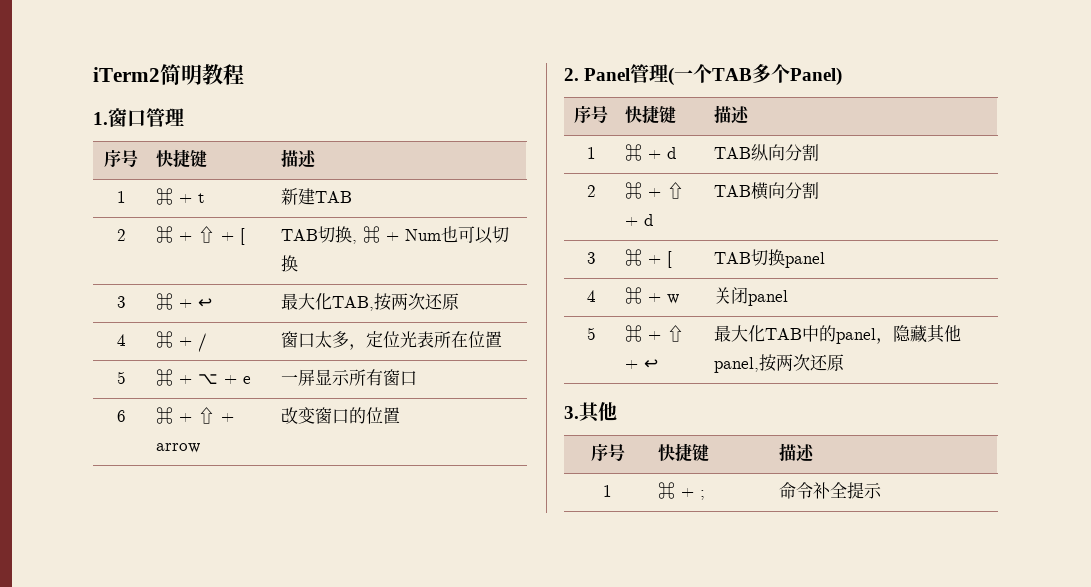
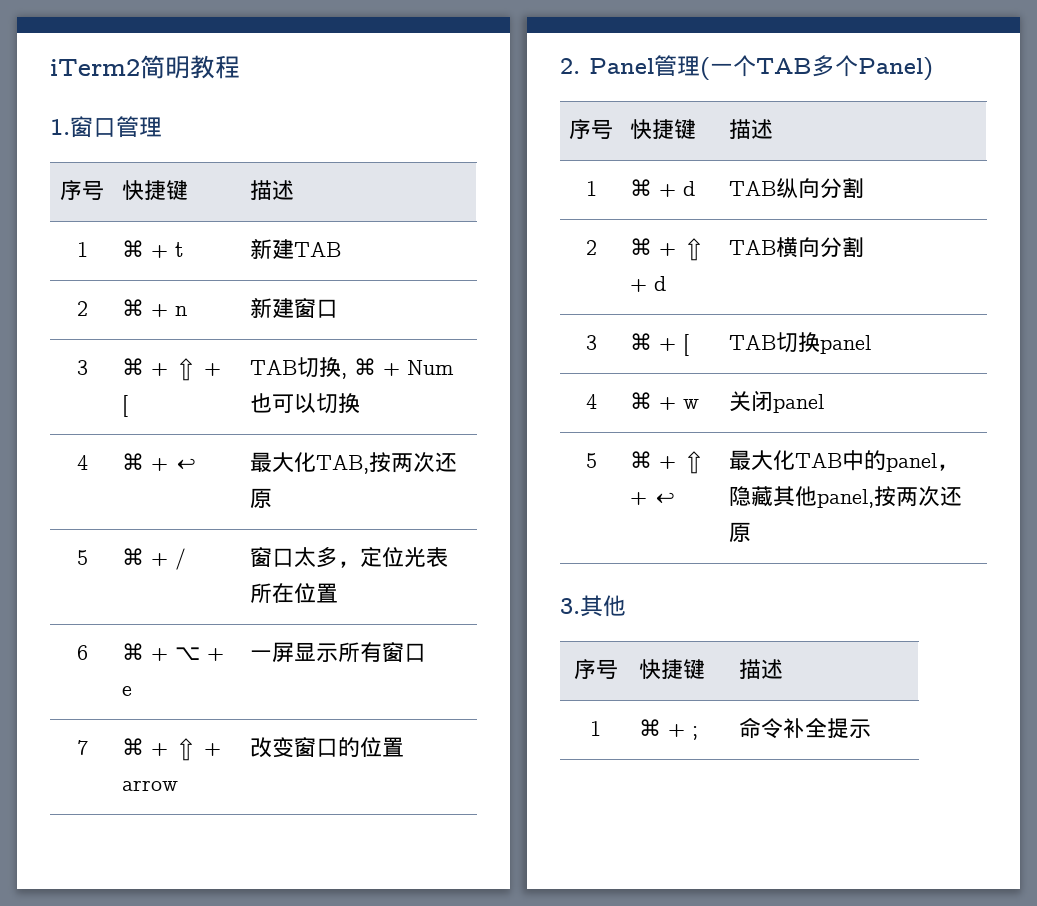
- 2 | ⌘ + ⇧ + [ | TAB切换, ⌘ + Num也可以切换
+ 2 | ⌘ + n | 新建窗口
+ 3 | ⌘ + ⇧ + [ | TAB切换, ⌘ + Num也可以切换
- 3 | ⌘ + ↩ | 最大化TAB,按两次还原
+ 4 | ⌘ + ↩ | 最大化TAB,按两次还原
- 4 | ⌘ + / | 窗口太多，定位光表所在位置
+ 5 | ⌘ + / | 窗口太多，定位光表所在位置
- 5 | ⌘ + ⌥ + e | 一屏显示所有窗口
+ 6 | ⌘ + ⌥ + e | 一屏显示所有窗口
- 6 | ⌘ + ⇧ + arrow | 改变窗口的位置
+ 7 | ⌘ + ⇧ + arrow | 改变窗口的位置

